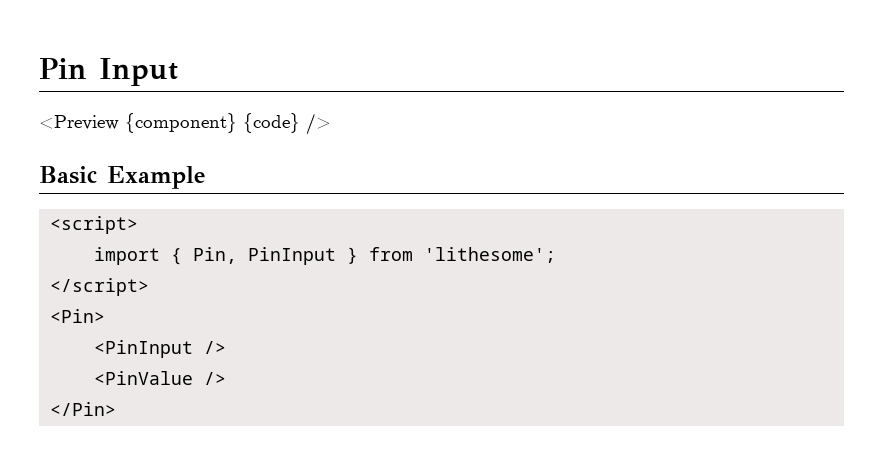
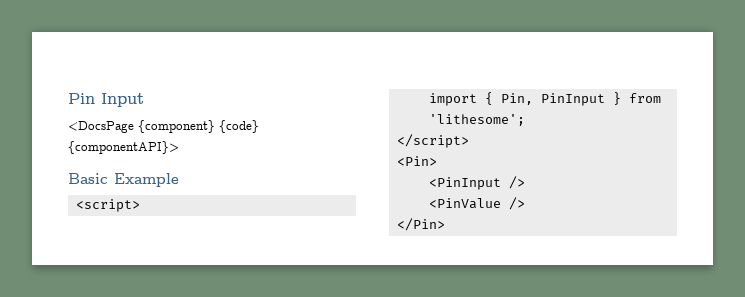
- <Preview {component} {code} />
+ <DocsPage {component} {code} {componentAPI}>

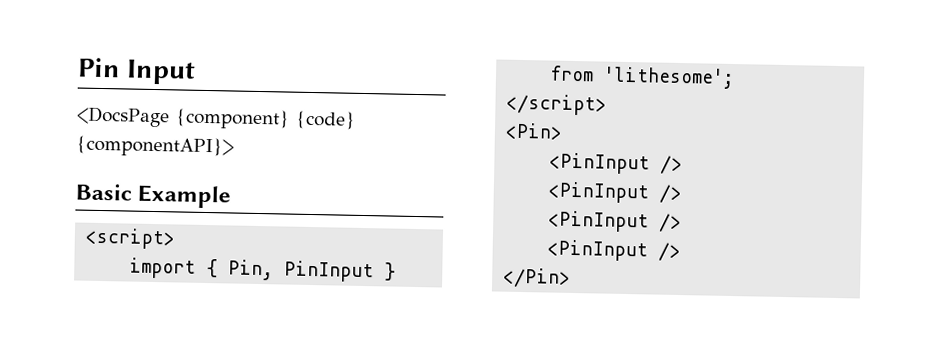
  <Pin>
  <PinInput />
- <PinValue />
+ <PinInput />
+ <PinInput />
+ <PinInput />

